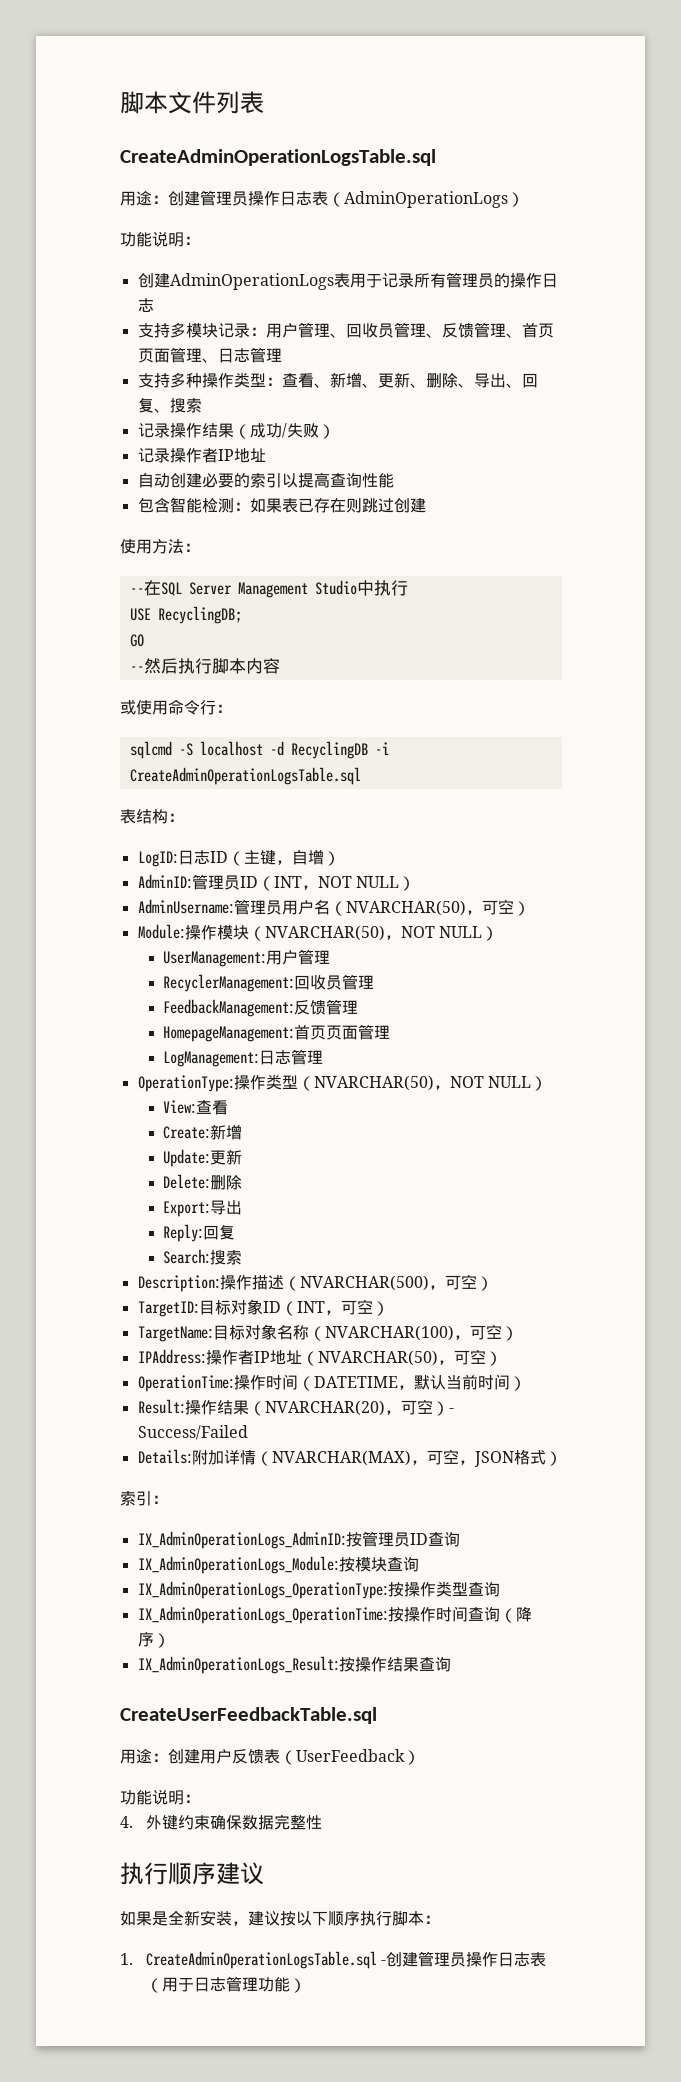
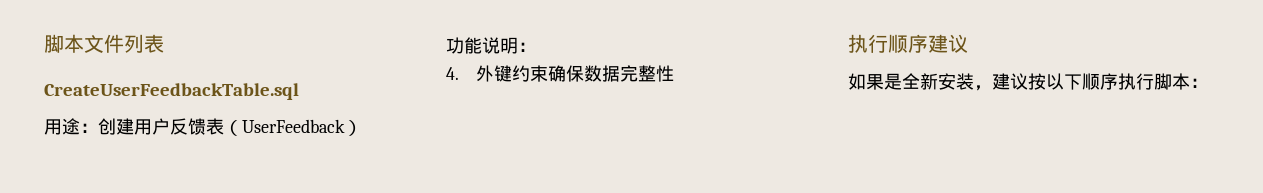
  脚本文件列表
- CreateAdminOperationLogsTable.sql
- 用途：创建管理员操作日志表（AdminOperationLogs）
- 功能说明：
- 创建AdminOperationLogs表用于记录所有管理员的操作日志
- 支持多模块记录：用户管理、回收员管理、反馈管理、首页页面管理、日志管理
- 支持多种操作类型：查看、新增、更新、删除、导出、回复、搜索
- 记录操作结果（成功/失败）
- 记录操作者IP地址
- 自动创建必要的索引以提高查询性能
- 包含智能检测：如果表已存在则跳过创建
- 使用方法：
- --在SQL Server Management Studio中执行
- USE RecyclingDB;
- GO
- --然后执行脚本内容
- 或使用命令行：
- sqlcmd -S localhost -d RecyclingDB -i CreateAdminOperationLogsTable.sql
- 表结构：
- LogID:日志ID（主键，自增）
- AdminID:管理员ID（INT，NOT NULL）
- AdminUsername:管理员用户名（NVARCHAR(50)，可空）
- Module:操作模块（NVARCHAR(50)，NOT NULL）
- UserManagement:用户管理
- RecyclerManagement:回收员管理
- FeedbackManagement:反馈管理
- HomepageManagement:首页页面管理
- LogManagement:日志管理
- OperationType:操作类型（NVARCHAR(50)，NOT NULL）
- View:查看
- Create:新增
- Update:更新
- Delete:删除
- Export:导出
- Reply:回复
- Search:搜索
- Description:操作描述（NVARCHAR(500)，可空）
- TargetID:目标对象ID（INT，可空）
- TargetName:目标对象名称（NVARCHAR(100)，可空）
- IPAddress:操作者IP地址（NVARCHAR(50)，可空）
- OperationTime:操作时间（DATETIME，默认当前时间）
- Result:操作结果（NVARCHAR(20)，可空）- Success/Failed
- Details:附加详情（NVARCHAR(MAX)，可空，JSON格式）
- 索引：
- IX_AdminOperationLogs_AdminID:按管理员ID查询
- IX_AdminOperationLogs_Module:按模块查询
- IX_AdminOperationLogs_OperationType:按操作类型查询
- IX_AdminOperationLogs_OperationTime:按操作时间查询（降序）
- IX_AdminOperationLogs_Result:按操作结果查询
- 1. CreateAdminOperationLogsTable.sql -创建管理员操作日志表（用于日志管理功能）

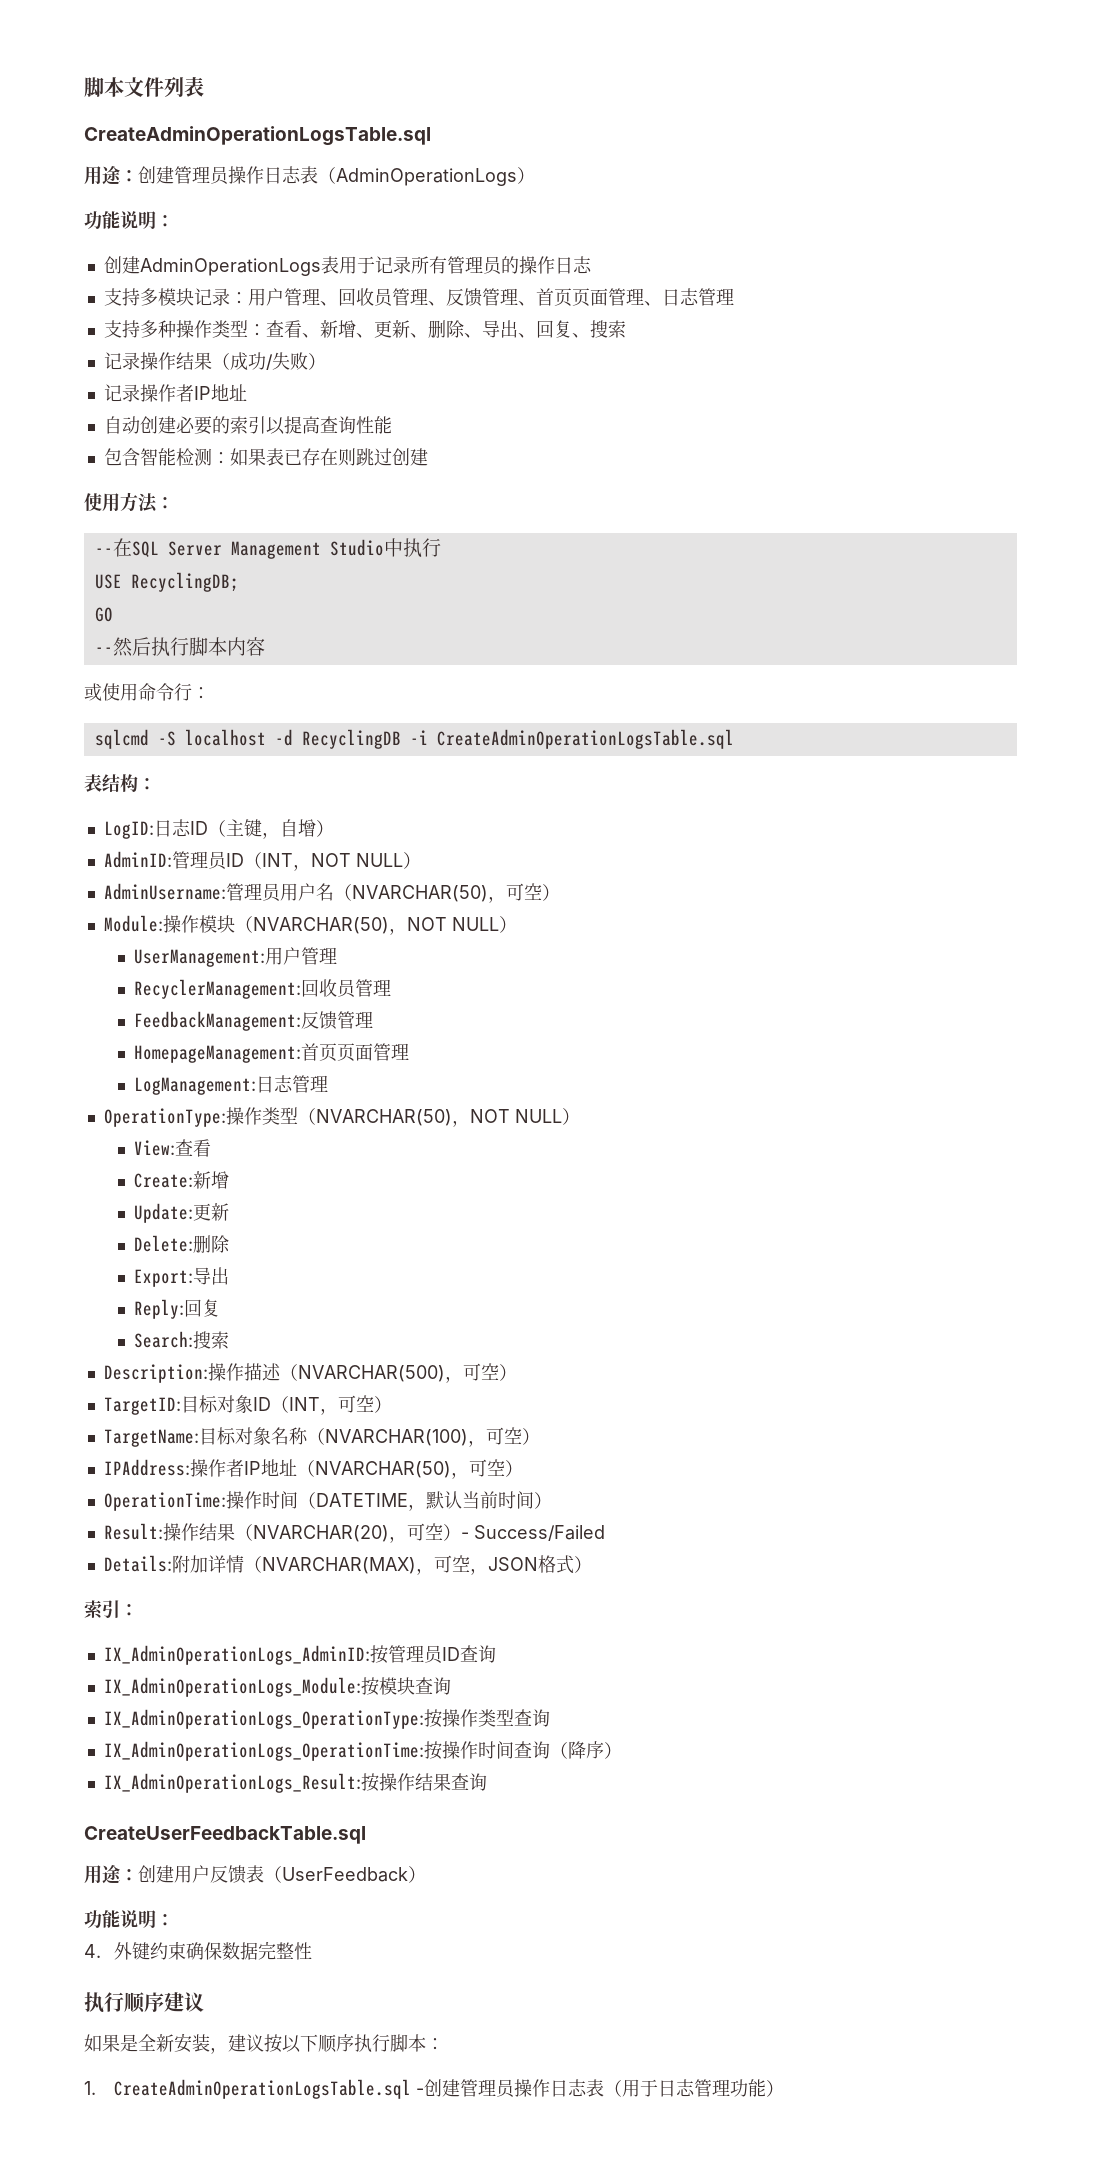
  脚本文件列表
+ CreateAdminOperationLogsTable.sql
+ 用途：创建管理员操作日志表（AdminOperationLogs）
+ 功能说明：
+ 创建AdminOperationLogs表用于记录所有管理员的操作日志
+ 支持多模块记录：用户管理、回收员管理、反馈管理、首页页面管理、日志管理
+ 支持多种操作类型：查看、新增、更新、删除、导出、回复、搜索
+ 记录操作结果（成功/失败）
+ 记录操作者IP地址
+ 自动创建必要的索引以提高查询性能
+ 包含智能检测：如果表已存在则跳过创建
+ 使用方法：
+ --在SQL Server Management Studio中执行
+ USE RecyclingDB;
+ GO
+ --然后执行脚本内容
+ 或使用命令行：
+ sqlcmd -S localhost -d RecyclingDB -i CreateAdminOperationLogsTable.sql
+ 表结构：
+ LogID:日志ID（主键，自增）
+ AdminID:管理员ID（INT，NOT NULL）
+ AdminUsername:管理员用户名（NVARCHAR(50)，可空）
+ Module:操作模块（NVARCHAR(50)，NOT NULL）
+ UserManagement:用户管理
+ RecyclerManagement:回收员管理
+ FeedbackManagement:反馈管理
+ HomepageManagement:首页页面管理
+ LogManagement:日志管理
+ OperationType:操作类型（NVARCHAR(50)，NOT NULL）
+ View:查看
+ Create:新增
+ Update:更新
+ Delete:删除
+ Export:导出
+ Reply:回复
+ Search:搜索
+ Description:操作描述（NVARCHAR(500)，可空）
+ TargetID:目标对象ID（INT，可空）
+ TargetName:目标对象名称（NVARCHAR(100)，可空）
+ IPAddress:操作者IP地址（NVARCHAR(50)，可空）
+ OperationTime:操作时间（DATETIME，默认当前时间）
+ Result:操作结果（NVARCHAR(20)，可空）- Success/Failed
+ Details:附加详情（NVARCHAR(MAX)，可空，JSON格式）
+ 索引：
+ IX_AdminOperationLogs_AdminID:按管理员ID查询
+ IX_AdminOperationLogs_Module:按模块查询
+ IX_AdminOperationLogs_OperationType:按操作类型查询
+ IX_AdminOperationLogs_OperationTime:按操作时间查询（降序）
+ IX_AdminOperationLogs_Result:按操作结果查询
+ 1. CreateAdminOperationLogsTable.sql -创建管理员操作日志表（用于日志管理功能）

